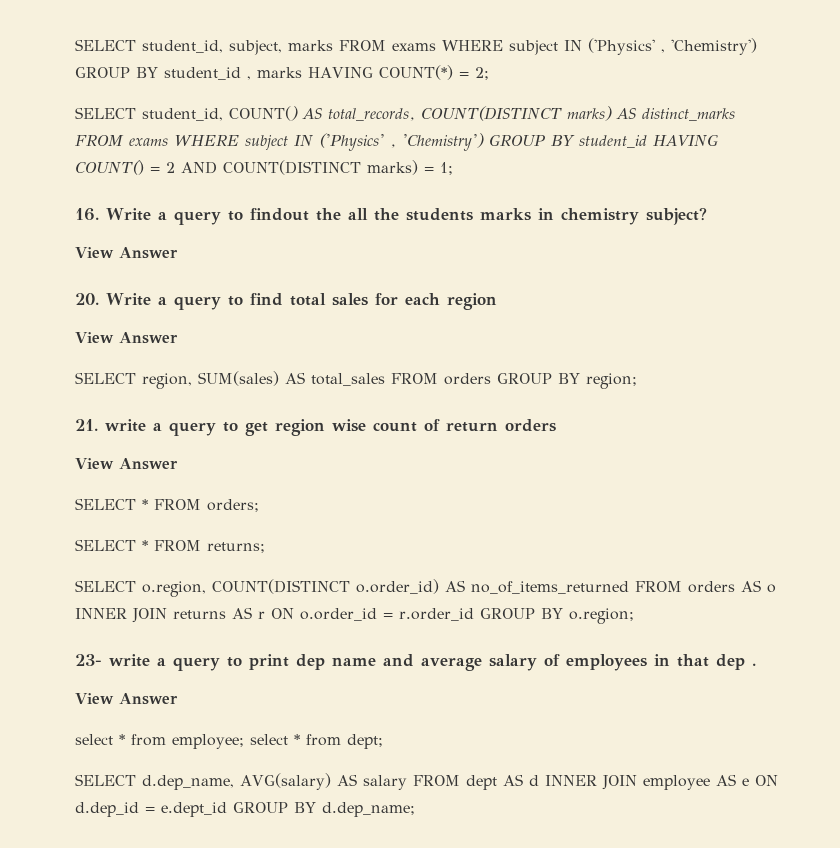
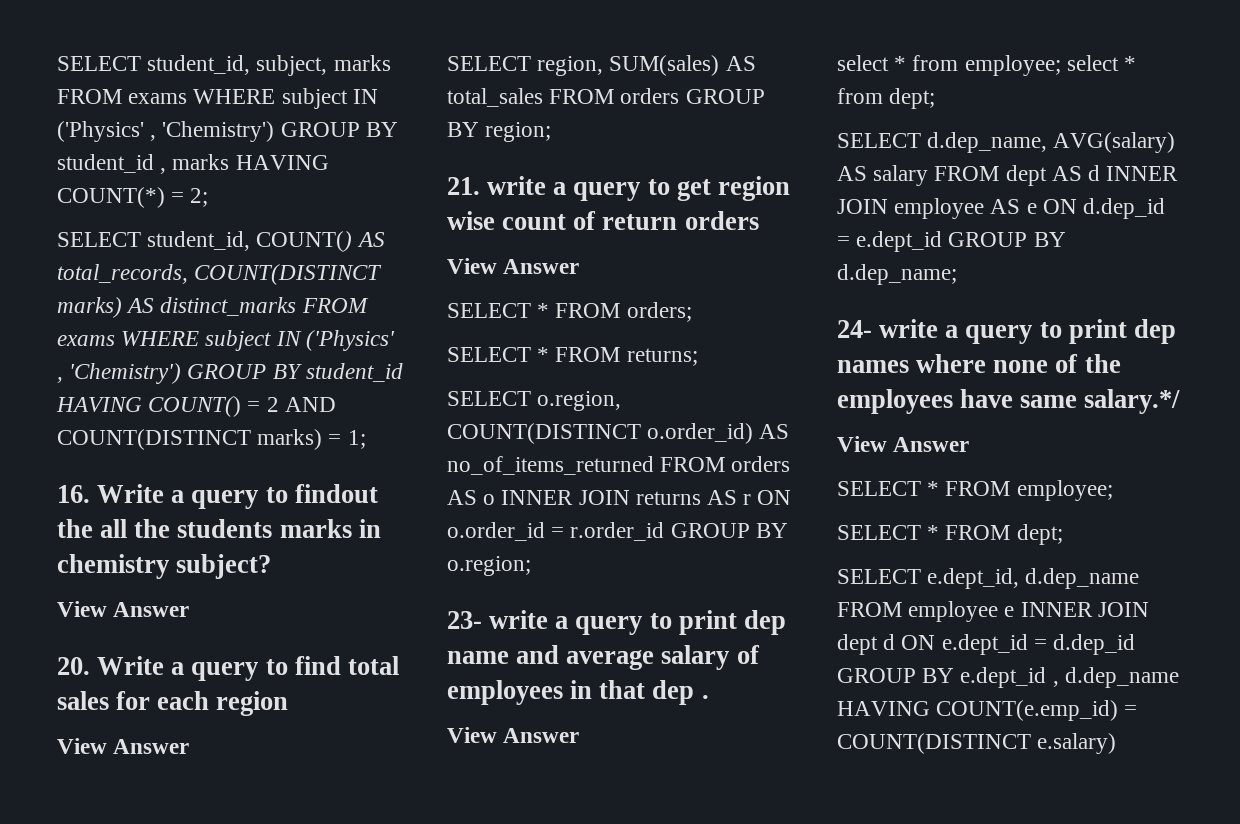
+ 24- write a query to print dep names where none of the employees have same salary.*/
+ View Answer
+ SELECT * FROM employee;
+ SELECT * FROM dept;
+ SELECT e.dept_id, d.dep_name FROM employee e INNER JOIN dept d ON e.dept_id = d.dep_id GROUP BY e.dept_id , d.dep_name HAVING COUNT(e.emp_id) = COUNT(DISTINCT e.salary)

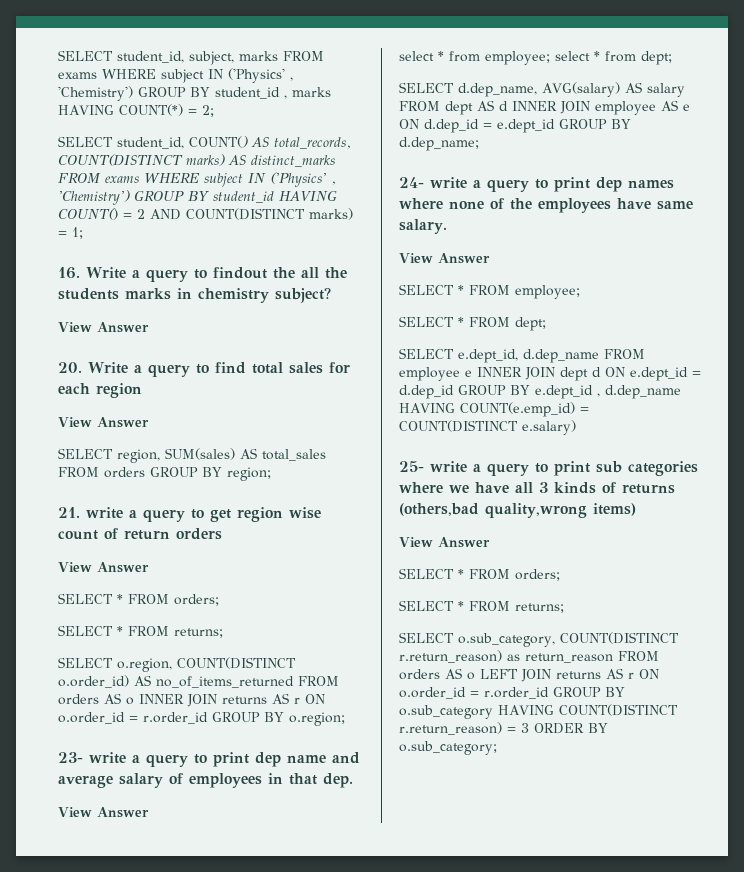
- 23- write a query to print dep name and average salary of employees in that dep .
+ 23- write a query to print dep name and average salary of employees in that dep.
- 24- write a query to print dep names where none of the employees have same salary.*/
+ 24- write a query to print dep names where none of the employees have same salary.
+ 25- write a query to print sub categories where we have all 3 kinds of returns (others,bad quality,wrong items)
+ View Answer
+ SELECT * FROM orders;
+ SELECT * FROM returns;
+ SELECT o.sub_category, COUNT(DISTINCT r.return_reason) as return_reason FROM orders AS o LEFT JOIN returns AS r ON o.order_id = r.order_id GROUP BY o.sub_category HAVING COUNT(DISTINCT r.return_reason) = 3 ORDER BY o.sub_category;

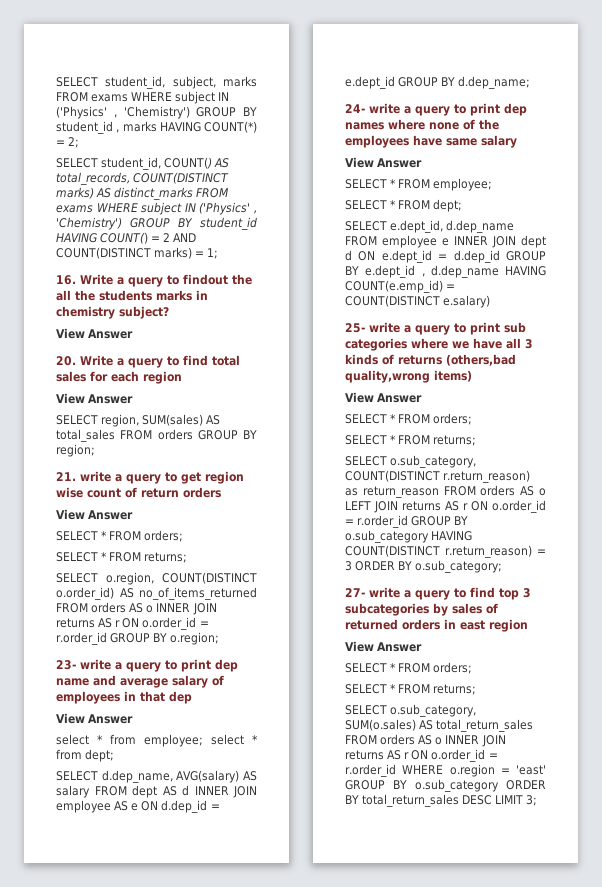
- 23- write a query to print dep name and average salary of employees in that dep.
+ 23- write a query to print dep name and average salary of employees in that dep
- 24- write a query to print dep names where none of the employees have same salary.
+ 24- write a query to print dep names where none of the employees have same salary
+ 27- write a query to find top 3 subcategories by sales of returned orders in east region
+ View Answer
+ SELECT * FROM orders;
+ SELECT * FROM returns;
+ SELECT o.sub_category, SUM(o.sales) AS total_return_sales FROM orders AS o INNER JOIN returns AS r ON o.order_id = r.order_id WHERE o.region = 'east' GROUP BY o.sub_category ORDER BY total_return_sales DESC LIMIT 3;

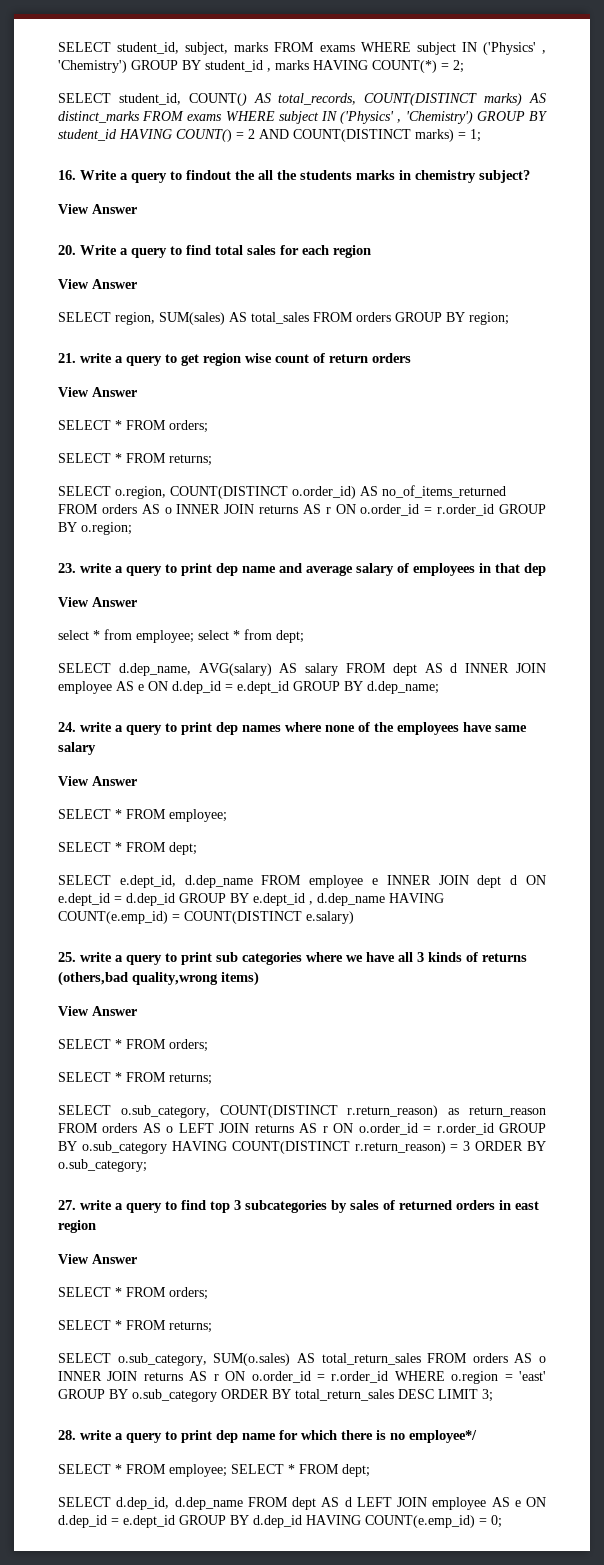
- 23- write a query to print dep name and average salary of employees in that dep
+ 23. write a query to print dep name and average salary of employees in that dep
- 24- write a query to print dep names where none of the employees have same salary
+ 24. write a query to print dep names where none of the employees have same salary
- 25- write a query to print sub categories where we have all 3 kinds of returns (others,bad quality,wrong items)
+ 25. write a query to print sub categories where we have all 3 kinds of returns (others,bad quality,wrong items)
- 27- write a query to find top 3 subcategories by sales of returned orders in east region
+ 27. write a query to find top 3 subcategories by sales of returned orders in east region
+ 28. write a query to print dep name for which there is no employee*/
+ SELECT * FROM employee; SELECT * FROM dept;
+ SELECT d.dep_id, d.dep_name FROM dept AS d LEFT JOIN employee AS e ON d.dep_id = e.dept_id GROUP BY d.dep_id HAVING COUNT(e.emp_id) = 0;

